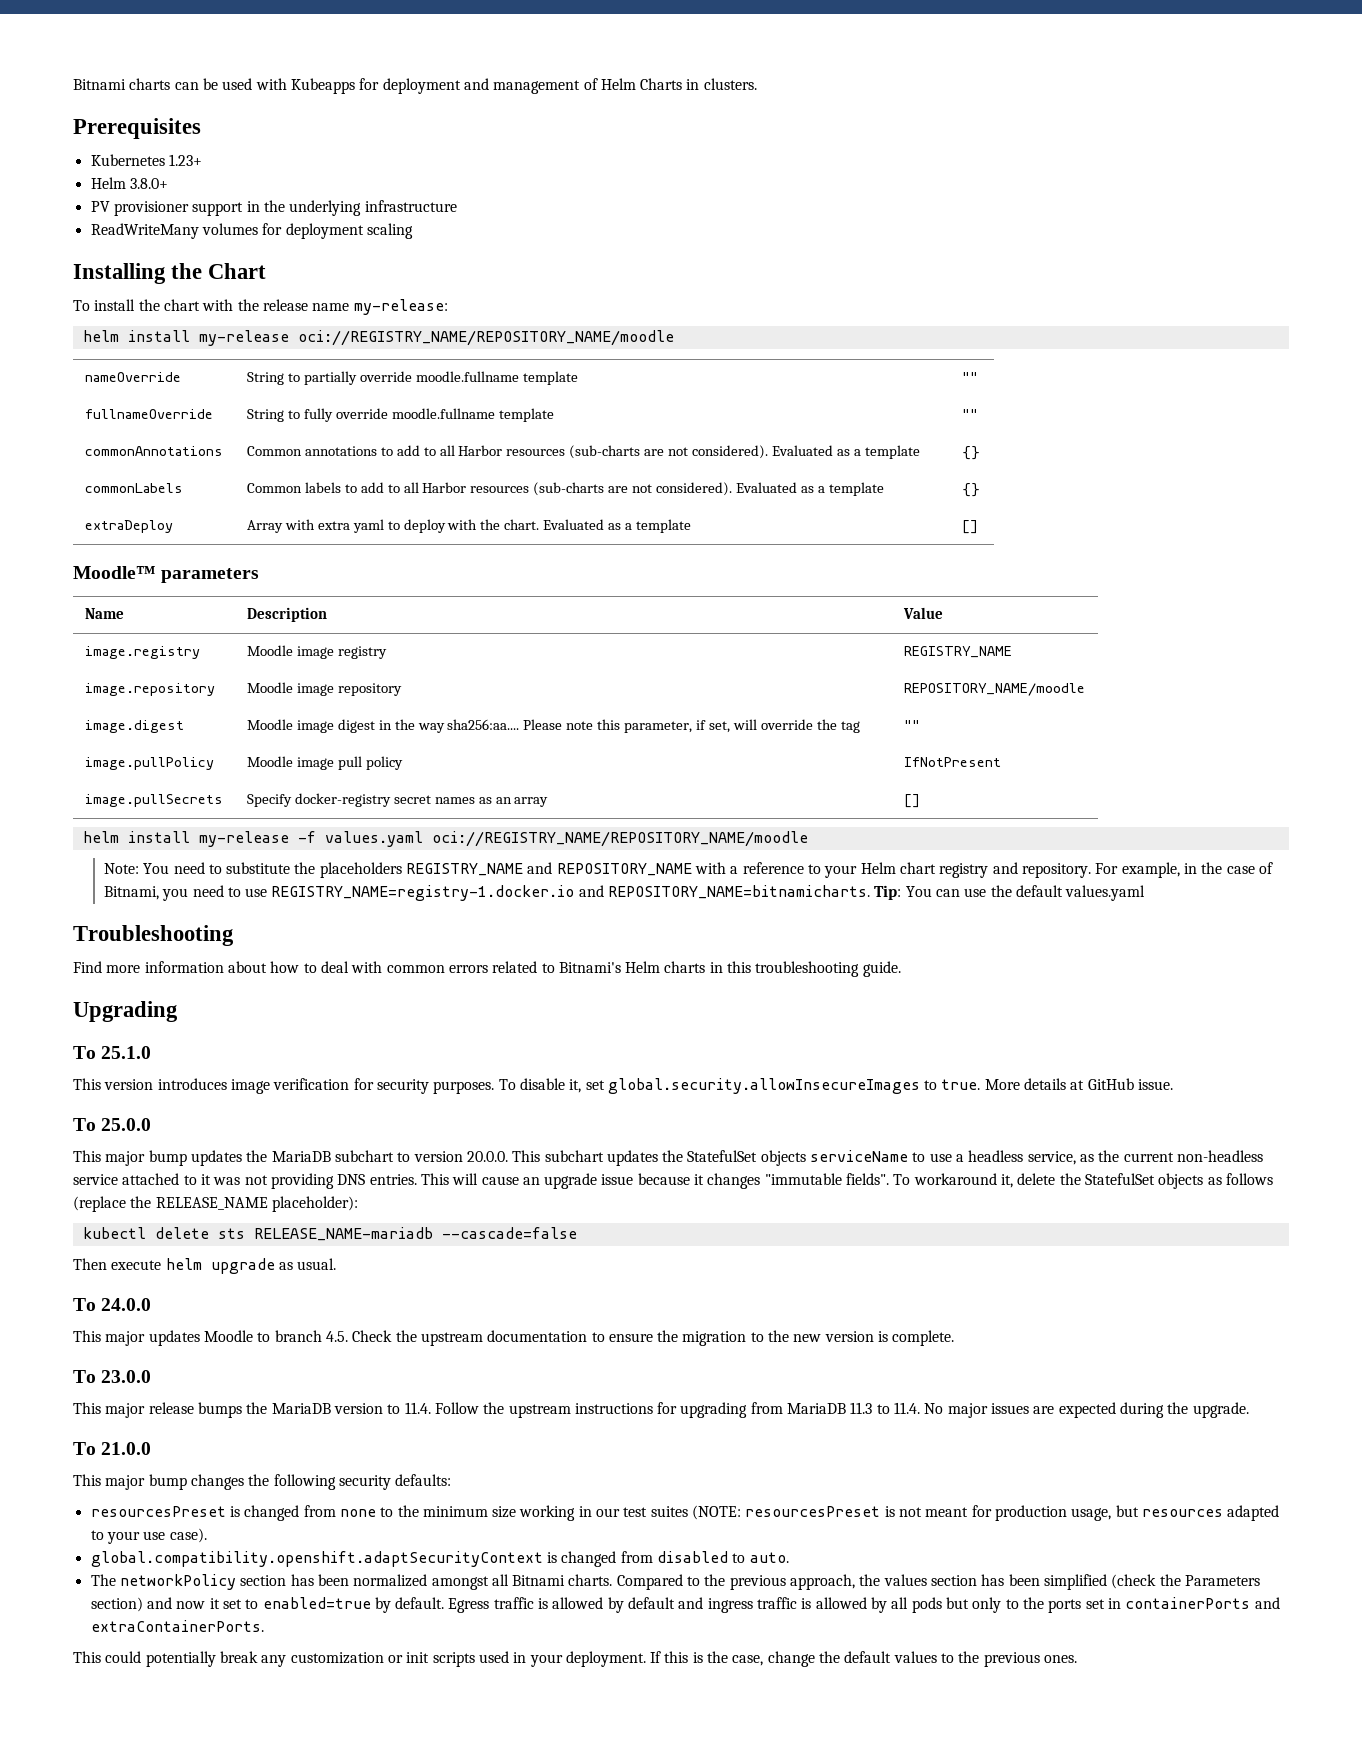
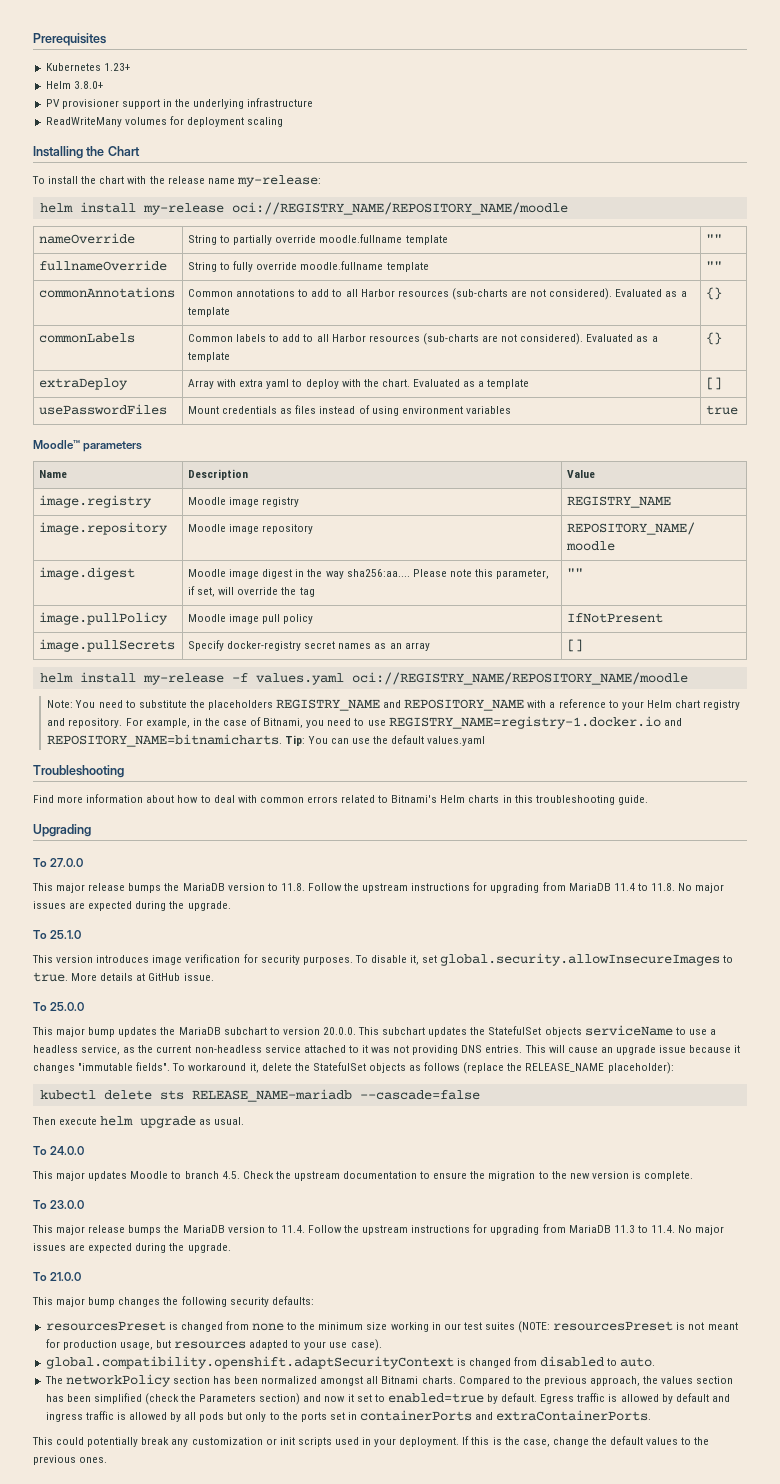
- Bitnami charts can be used with Kubeapps for deployment and management of Helm Charts in clusters.
+ usePasswordFiles | Mount credentials as files instead of using environment variables | true
+ To 27.0.0
+ This major release bumps the MariaDB version to 11.8. Follow the upstream instructions for upgrading from MariaDB 11.4 to 11.8. No major issues are expected during the upgrade.

